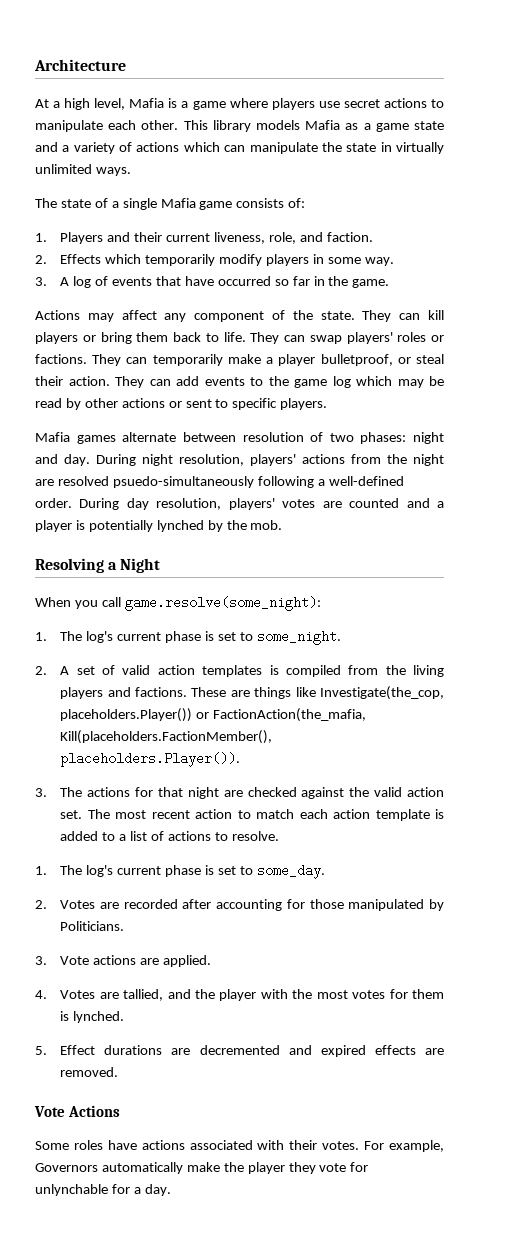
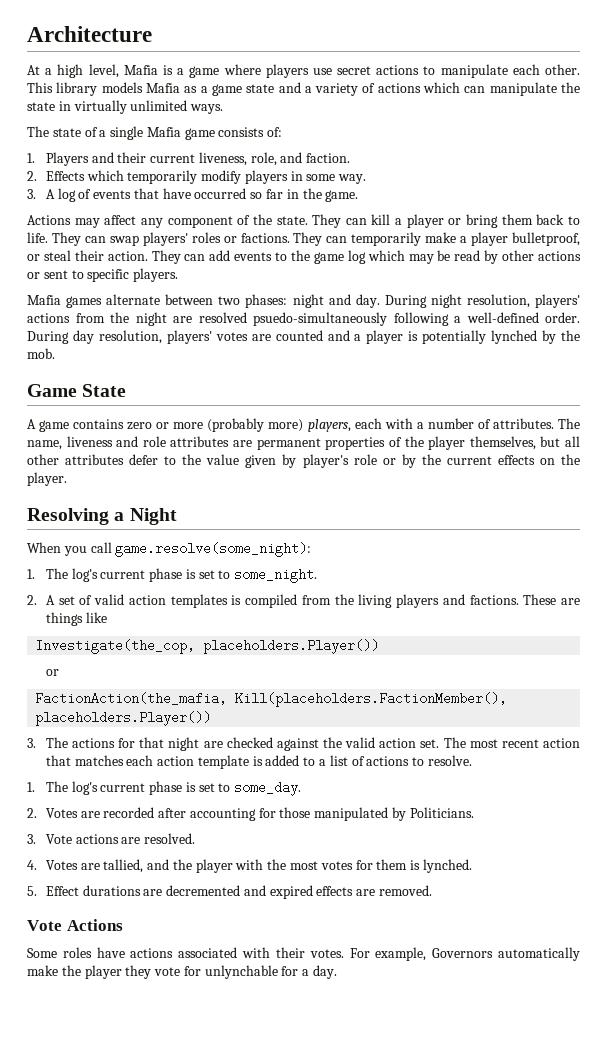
- They can kill players or bring them back to life.
+ They can kill a player or bring them back to life.
- Mafia games alternate between resolution of two phases: night and day.
+ Mafia games alternate between two phases: night and day.
+ Game State
+ A game contains zero or more (probably more) players, each with a number of attributes. The name, liveness and role attributes are permanent properties of the player themselves, but all other attributes defer to the value given by player's role or by the current effects on the player.
- These are things like Investigate(the_cop, placeholders.Player()) or FactionAction(the_mafia, Kill(placeholders.FactionMember(), placeholders.Player()).
+ These are things like
+ Investigate(the_cop, placeholders.Player())
+ or
+ FactionAction(the_mafia, Kill(placeholders.FactionMember(), placeholders.Player())
- The most recent action to match each action template is added to a list of actions to resolve.
+ The most recent action that matches each action template is added to a list of actions to resolve.
- 3. Vote actions are applied.
+ 3. Vote actions are resolved.

